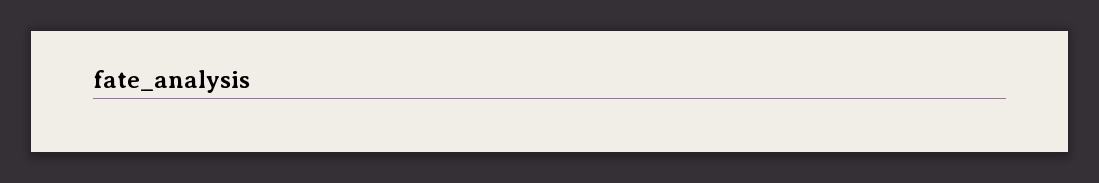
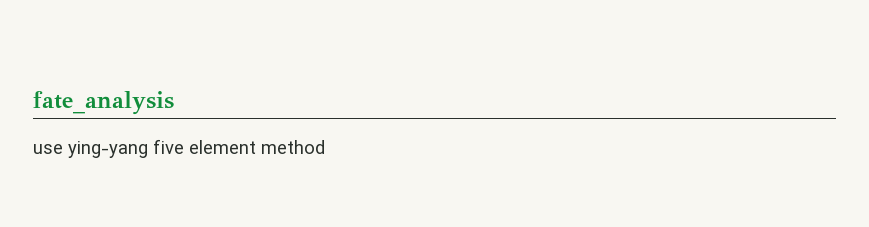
+ use ying-yang five element method

